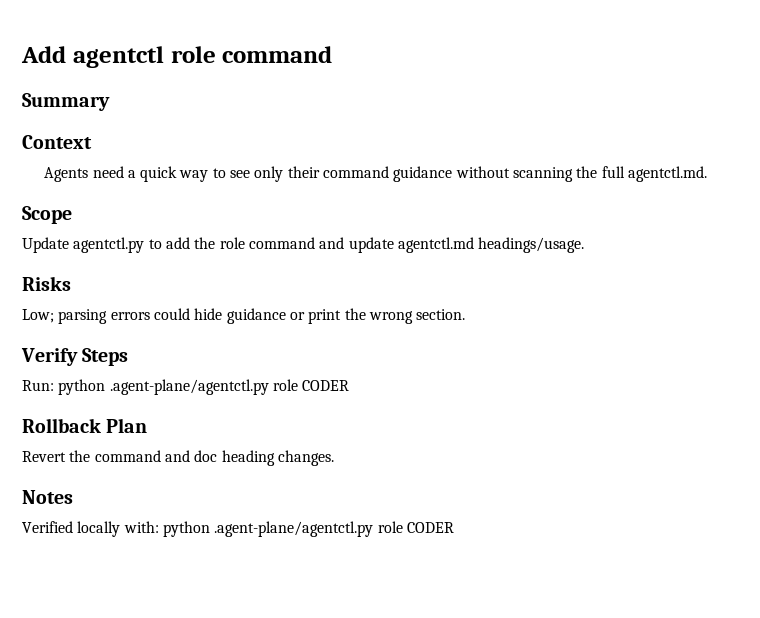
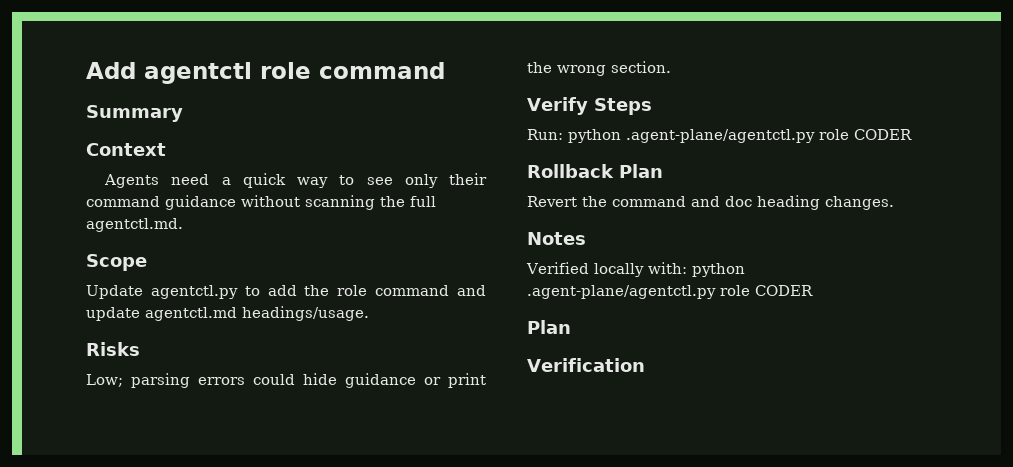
  Verified locally with: python .agent-plane/agentctl.py role CODER
+ Plan
+ Verification

